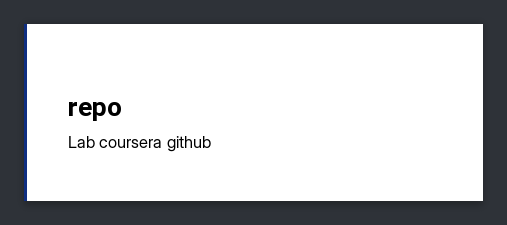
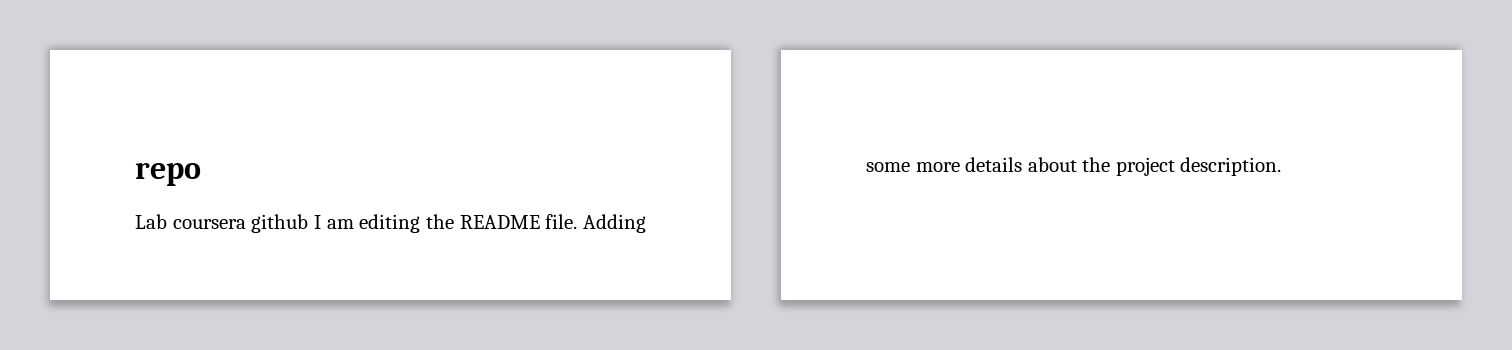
- Lab coursera github
+ Lab coursera github I am editing the README file. Adding some more details about the project description.

